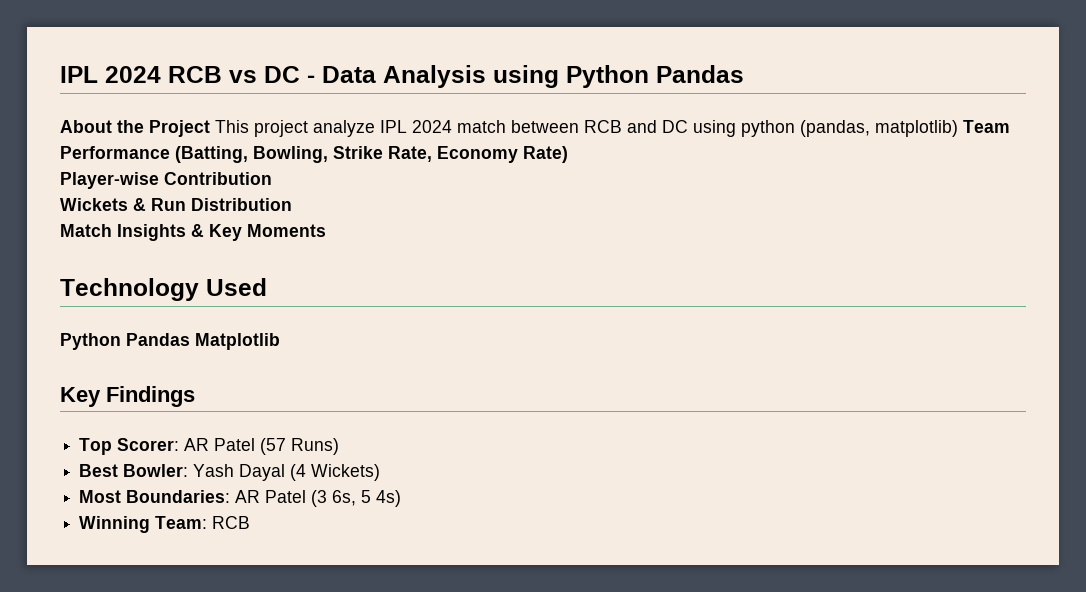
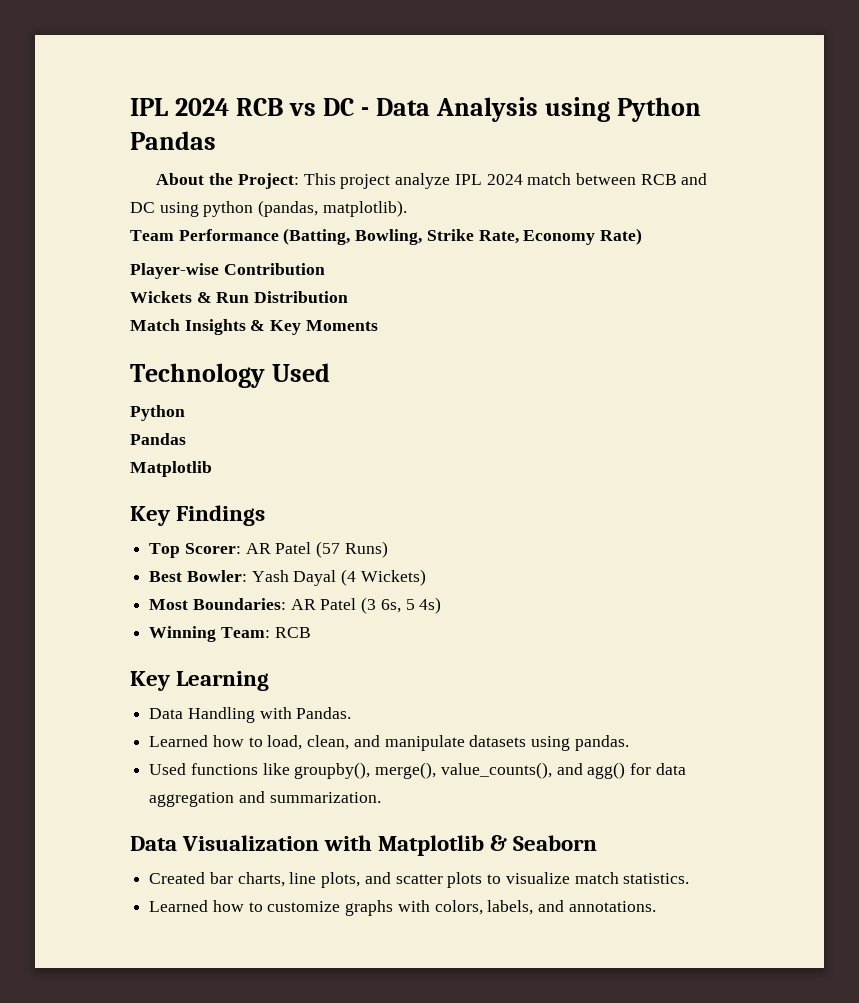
- About the Project This project analyze IPL 2024 match between RCB and DC using python (pandas, matplotlib) Team Performance (Batting, Bowling, Strike Rate, Economy Rate)
+ About the Project: This project analyze IPL 2024 match between RCB and DC using python (pandas, matplotlib).
+ Team Performance (Batting, Bowling, Strike Rate, Economy Rate)
  Technology Used
- Python Pandas Matplotlib
+ Python
+ Pandas
+ Matplotlib
+ Key Learning
+ Data Handling with Pandas.
+ Learned how to load, clean, and manipulate datasets using pandas.
+ Used functions like groupby(), merge(), value_counts(), and agg() for data aggregation and summarization.
+ Data Visualization with Matplotlib & Seaborn
+ Created bar charts, line plots, and scatter plots to visualize match statistics.
+ Learned how to customize graphs with colors, labels, and annotations.

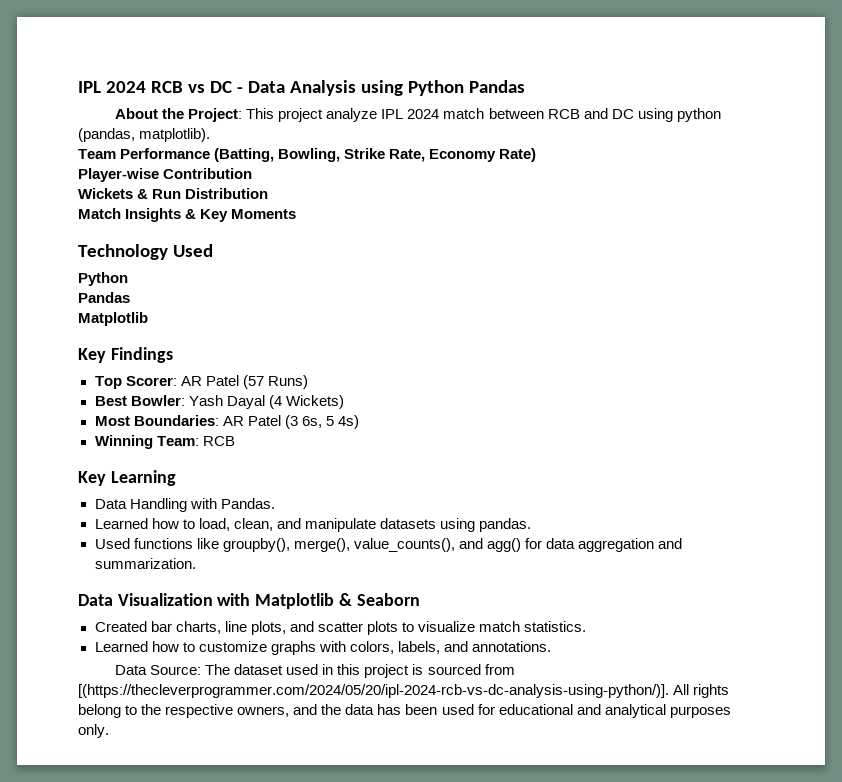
+ Data Source: The dataset used in this project is sourced from [(https://thecleverprogrammer.com/2024/05/20/ipl-2024-rcb-vs-dc-analysis-using-python/)]. All rights belong to the respective owners, and the data has been used for educational and analytical purposes only.

